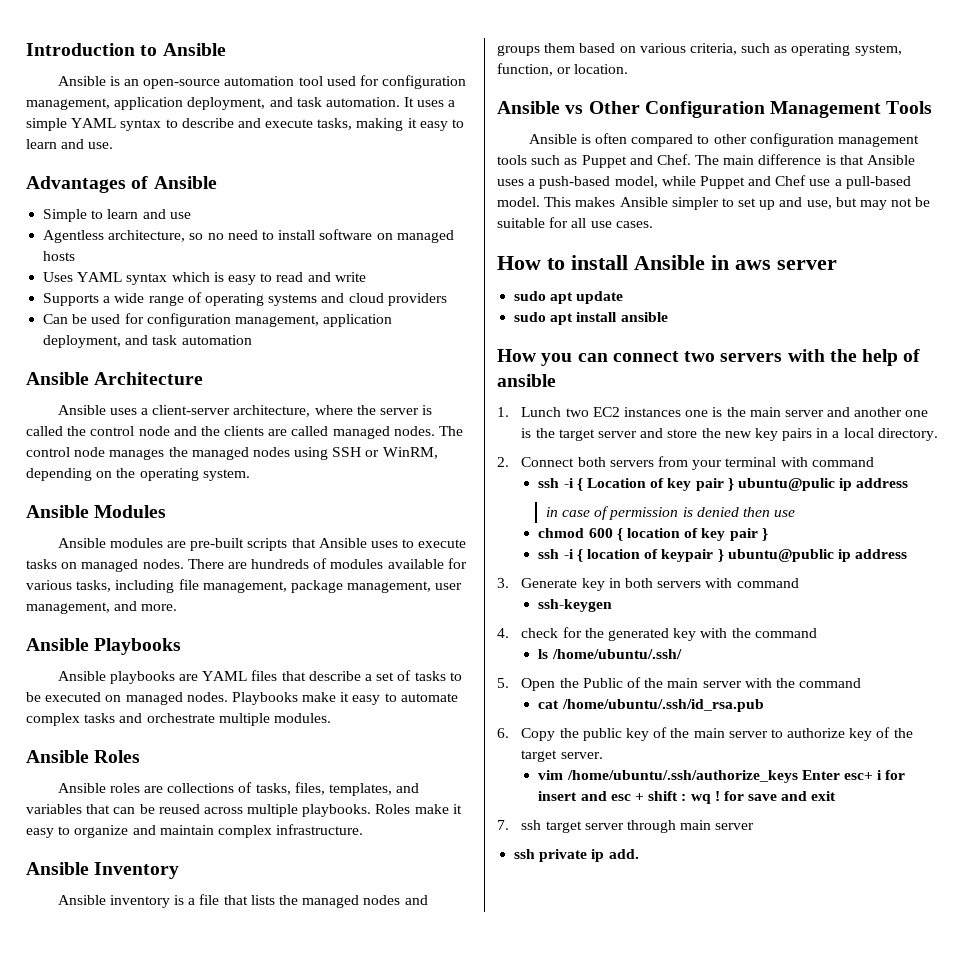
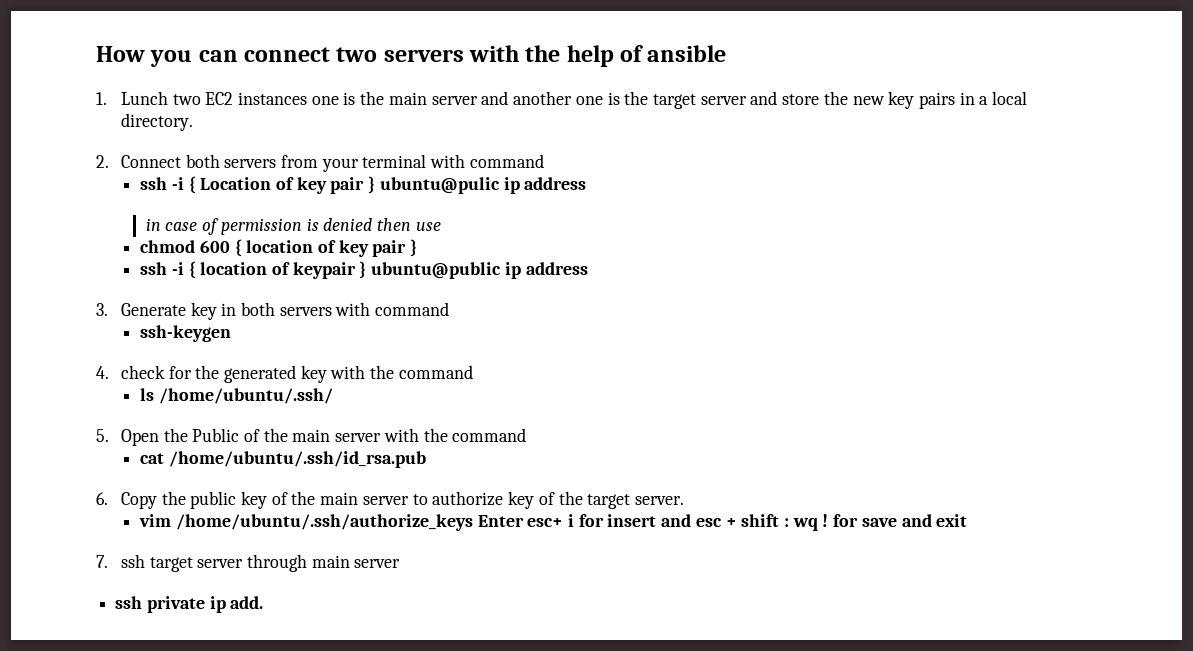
- Introduction to Ansible
- Ansible is an open-source automation tool used for configuration management, application deployment, and task automation. It uses a simple YAML syntax to describe and execute tasks, making it easy to learn and use.
- Advantages of Ansible
- Simple to learn and use
- Agentless architecture, so no need to install software on managed hosts
- Uses YAML syntax which is easy to read and write
- Supports a wide range of operating systems and cloud providers
- Can be used for configuration management, application deployment, and task automation
- Ansible Architecture
- Ansible uses a client-server architecture, where the server is called the control node and the clients are called managed nodes. The control node manages the managed nodes using SSH or WinRM, depending on the operating system.
- Ansible Modules
- Ansible modules are pre-built scripts that Ansible uses to execute tasks on managed nodes. There are hundreds of modules available for various tasks, including file management, package management, user management, and more.
- Ansible Playbooks
- Ansible playbooks are YAML files that describe a set of tasks to be executed on managed nodes. Playbooks make it easy to automate complex tasks and orchestrate multiple modules.
- Ansible Roles
- Ansible roles are collections of tasks, files, templates, and variables that can be reused across multiple playbooks. Roles make it easy to organize and maintain complex infrastructure.
- Ansible Inventory
- Ansible inventory is a file that lists the managed nodes and groups them based on various criteria, such as operating system, function, or location.
- Ansible vs Other Configuration Management Tools
- Ansible is often compared to other configuration management tools such as Puppet and Chef. The main difference is that Ansible uses a push-based model, while Puppet and Chef use a pull-based model. This makes Ansible simpler to set up and use, but may not be suitable for all use cases.
- How to install Ansible in aws server
- sudo apt update
- sudo apt install ansible

